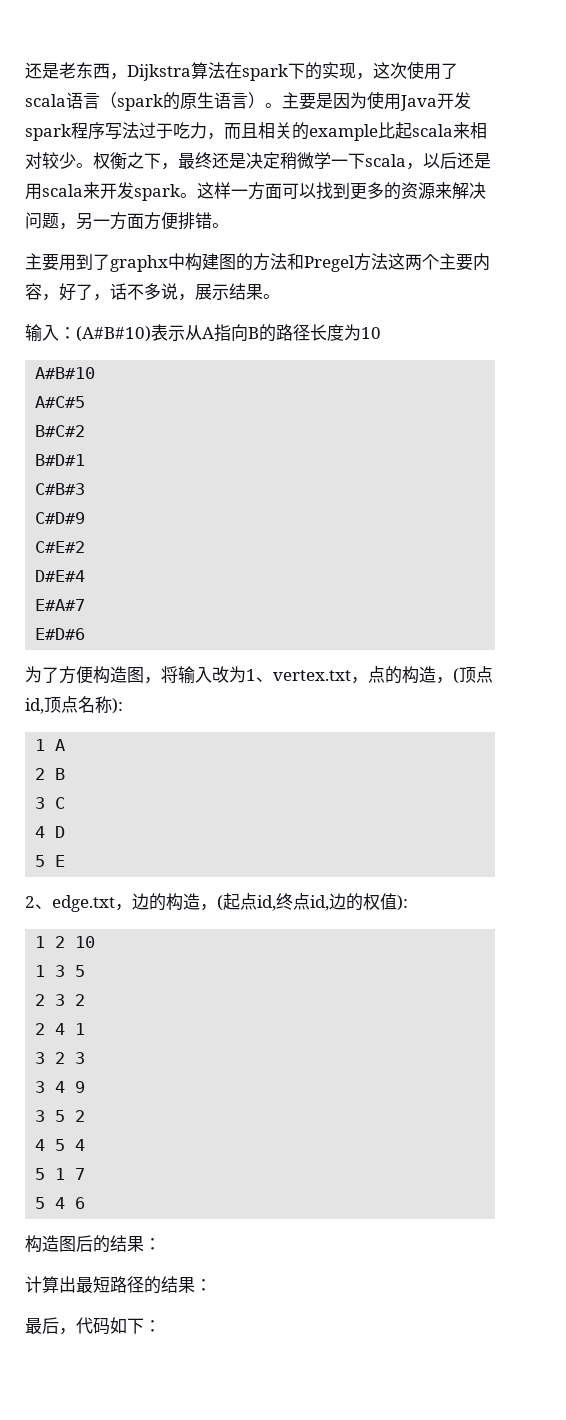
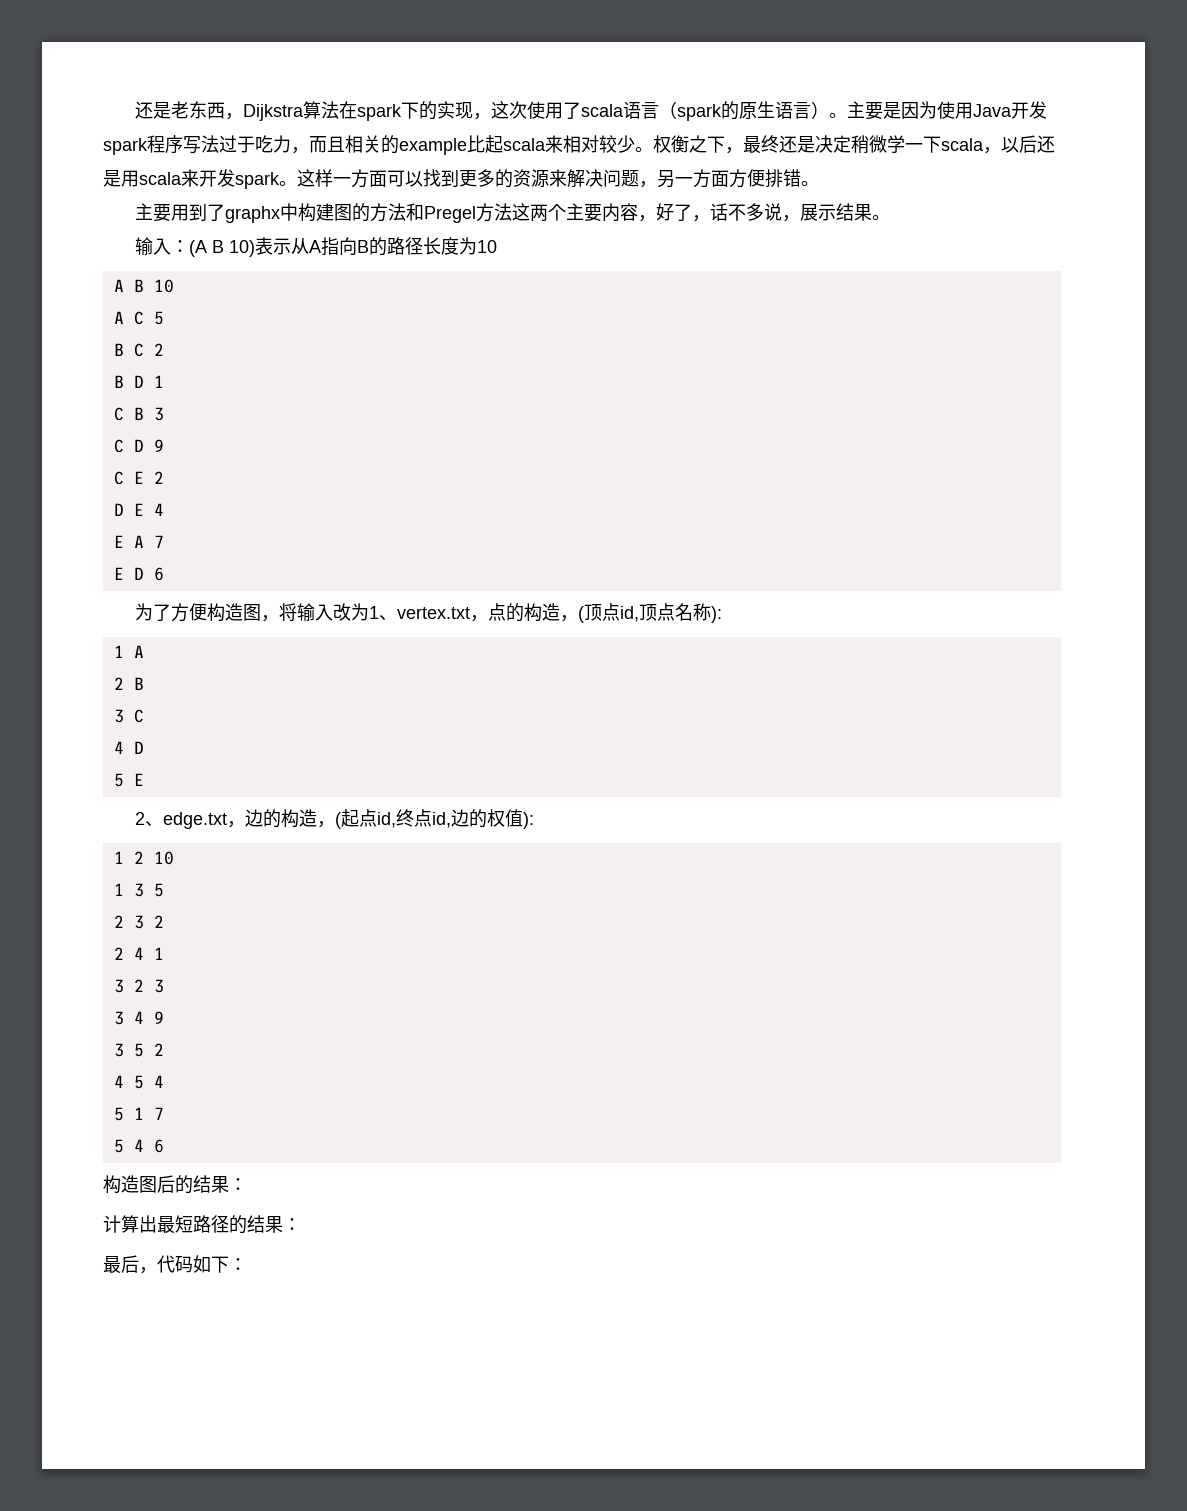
- 输入：(A#B#10)表示从A指向B的路径长度为10
+ 输入：(A B 10)表示从A指向B的路径长度为10
- A#B#10
- A#C#5
- B#C#2
- B#D#1
- C#B#3
- C#D#9
- C#E#2
- D#E#4
- E#A#7
- E#D#6
+ A B 10
+ A C 5
+ B C 2
+ B D 1
+ C B 3
+ C D 9
+ C E 2
+ D E 4
+ E A 7
+ E D 6

